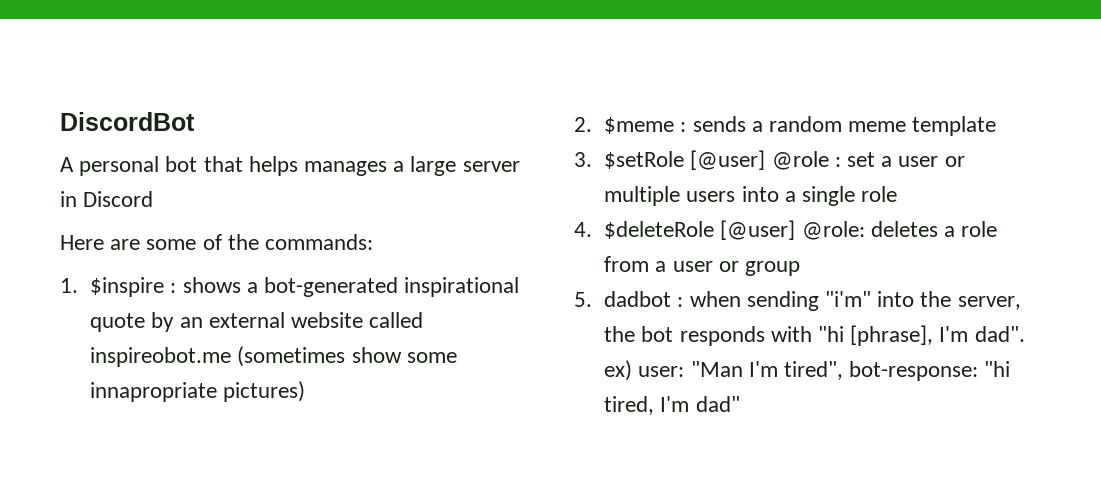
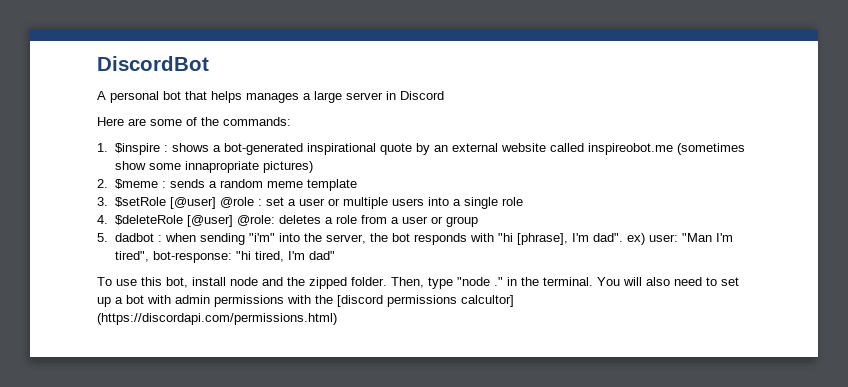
+ To use this bot, install node and the zipped folder. Then, type "node ." in the terminal. You will also need to set up a bot with admin permissions with the [discord permissions calcultor] (https://discordapi.com/permissions.html)

